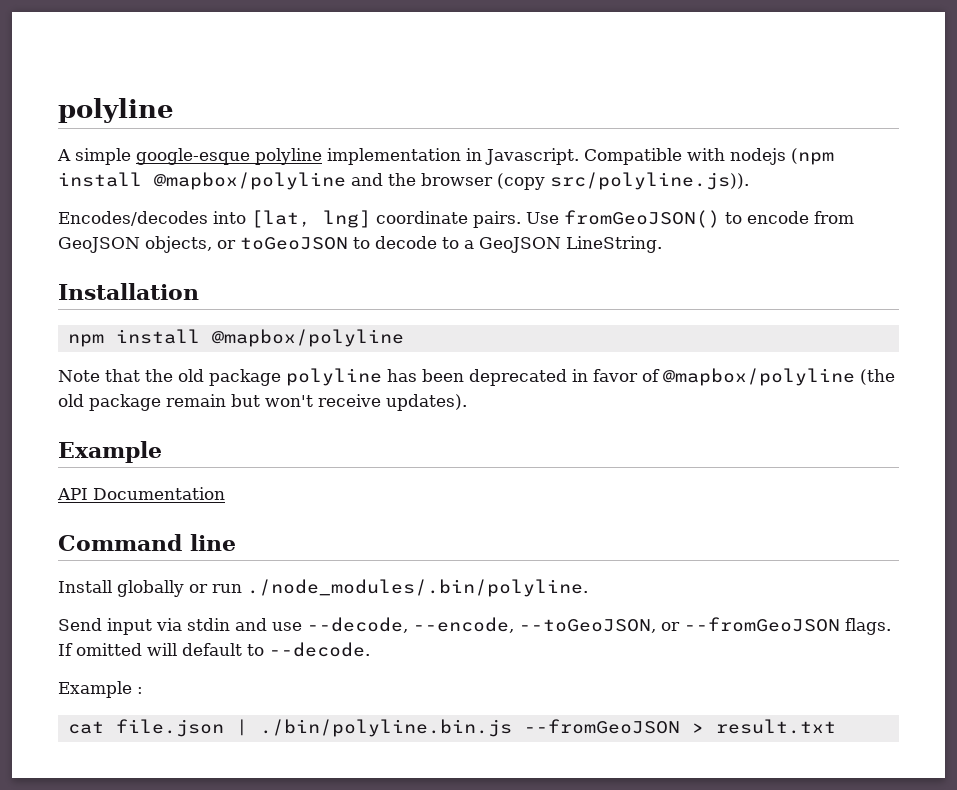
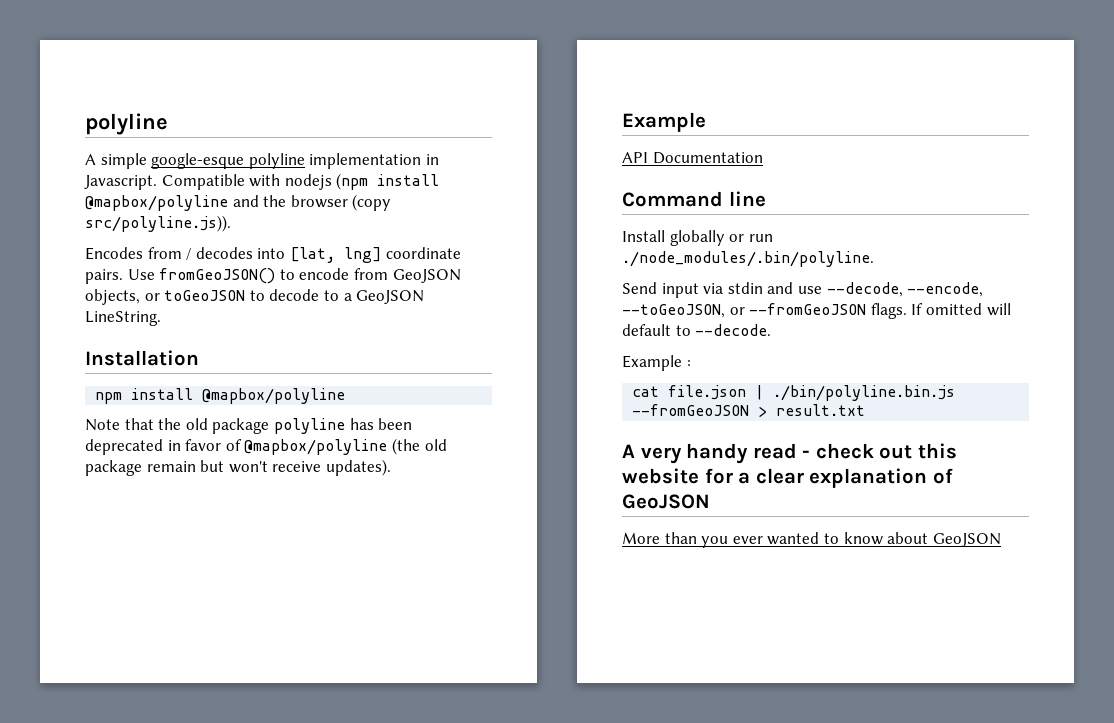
- Encodes/decodes into [lat, lng] coordinate pairs.
+ Encodes from / decodes into [lat, lng] coordinate pairs.
+ A very handy read - check out this website for a clear explanation of GeoJSON
+ More than you ever wanted to know about GeoJSON

